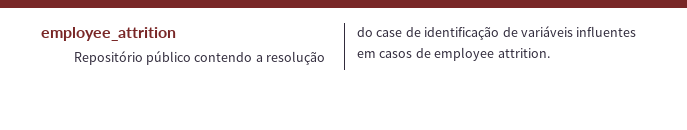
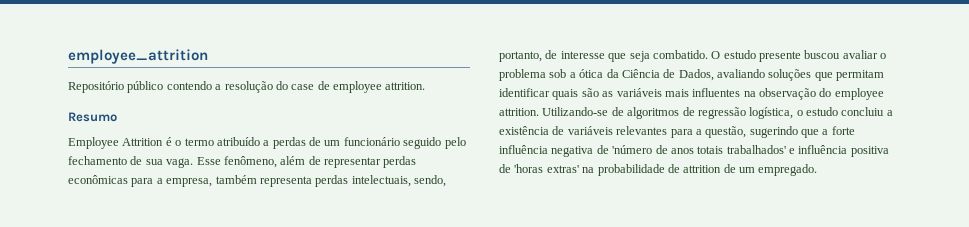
- Repositório público contendo a resolução do case de identificação de variáveis influentes em casos de employee attrition.
+ Repositório público contendo a resolução do case de employee attrition.
+ Resumo
+ Employee Attrition é o termo atribuído a perdas de um funcionário seguido pelo fechamento de sua vaga. Esse fenômeno, além de representar perdas econômicas para a empresa, também representa perdas intelectuais, sendo, portanto, de interesse que seja combatido. O estudo presente buscou avaliar o problema sob a ótica da Ciência de Dados, avaliando soluções que permitam identificar quais são as variáveis mais influentes na observação do employee attrition. Utilizando-se de algoritmos de regressão logística, o estudo concluiu a existência de variáveis relevantes para a questão, sugerindo que a forte influência negativa de 'número de anos totais trabalhados' e influência positiva de 'horas extras' na probabilidade de attrition de um empregado.

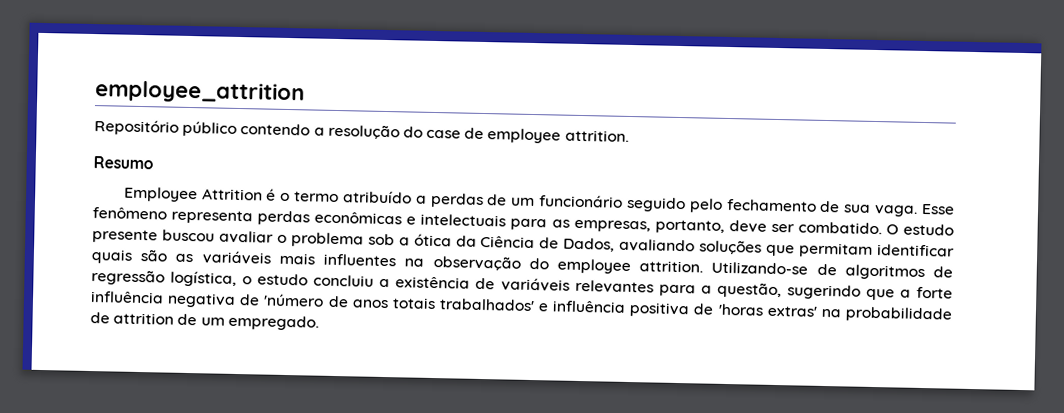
- Esse fenômeno, além de representar perdas econômicas para a empresa, também representa perdas intelectuais, sendo, portanto, de interesse que seja combatido.
+ Esse fenômeno representa perdas econômicas e intelectuais para as empresas, portanto, deve ser combatido.

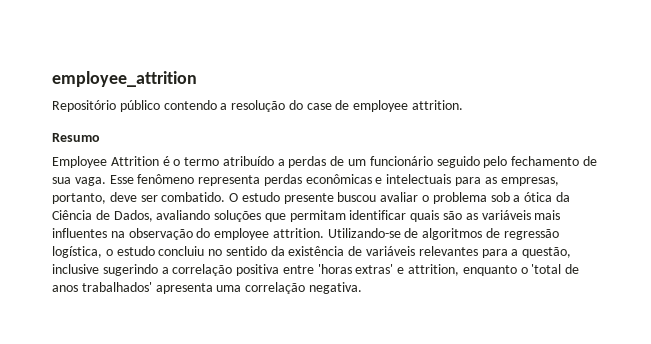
- Utilizando-se de algoritmos de regressão logística, o estudo concluiu a existência de variáveis relevantes para a questão, sugerindo que a forte influência negativa de 'número de anos totais trabalhados' e influência positiva de 'horas extras' na probabilidade de attrition de um empregado.
+ Utilizando-se de algoritmos de regressão logística, o estudo concluiu no sentido da existência de variáveis relevantes para a questão, inclusive sugerindo a correlação positiva entre 'horas extras' e attrition, enquanto o 'total de anos trabalhados' apresenta uma correlação negativa.

